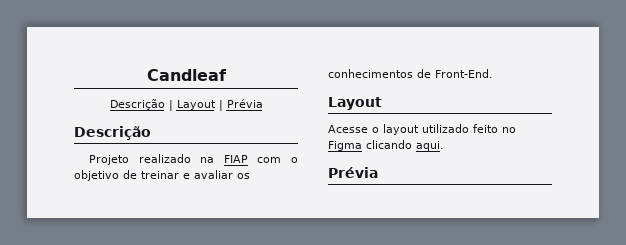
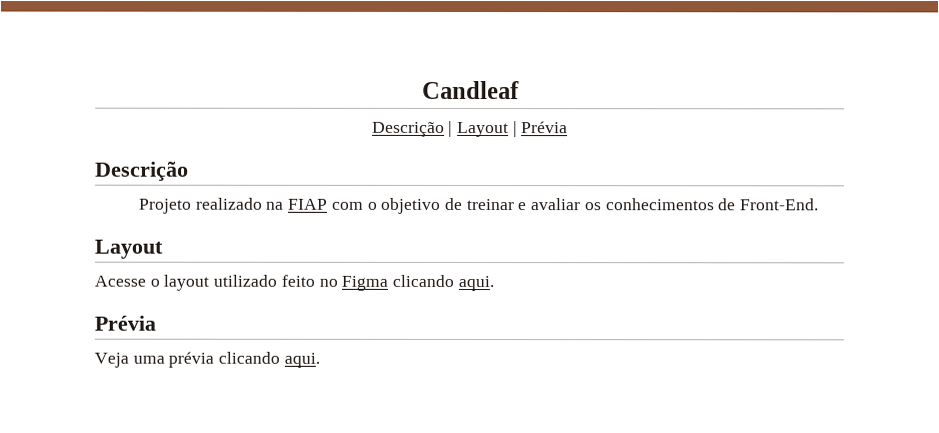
+ Veja uma prévia clicando aqui.

